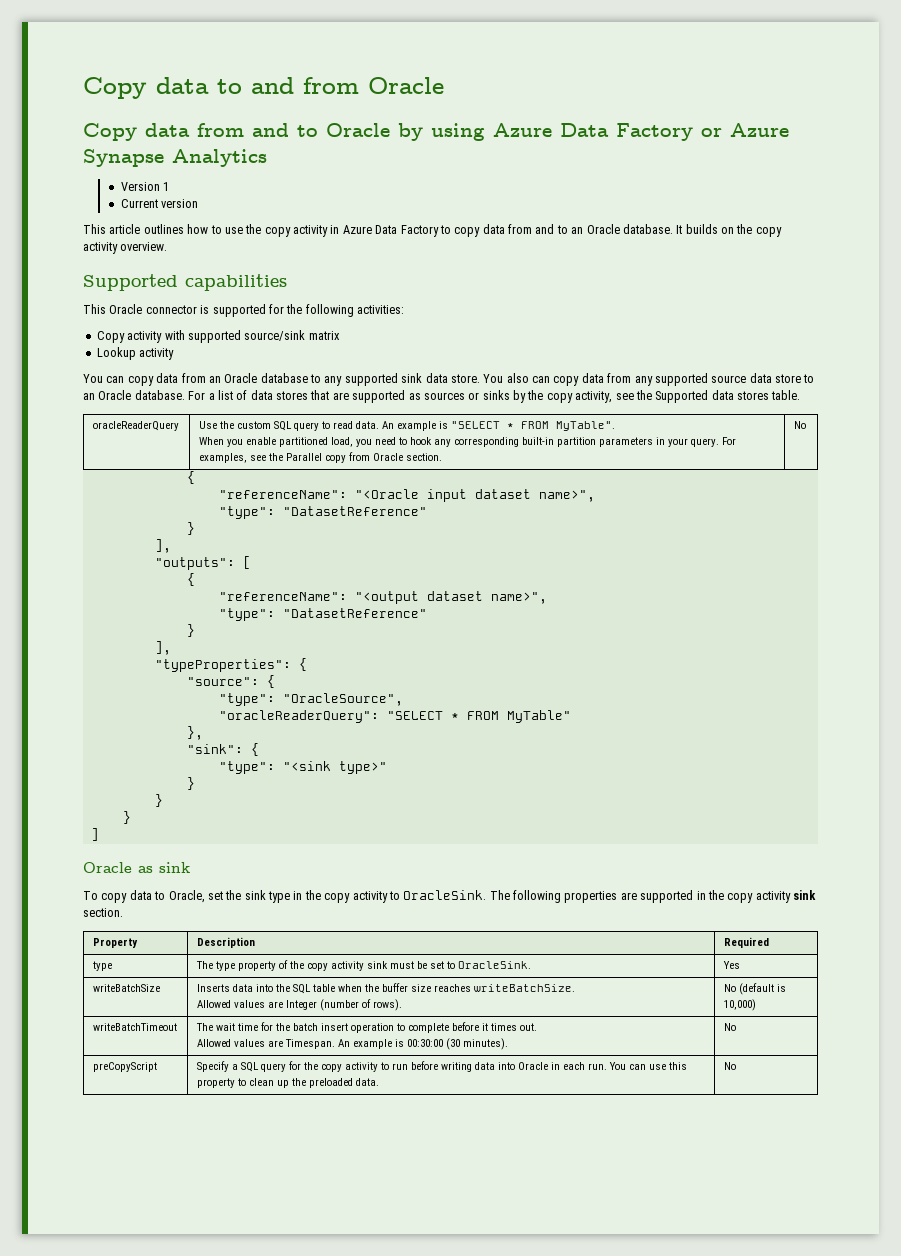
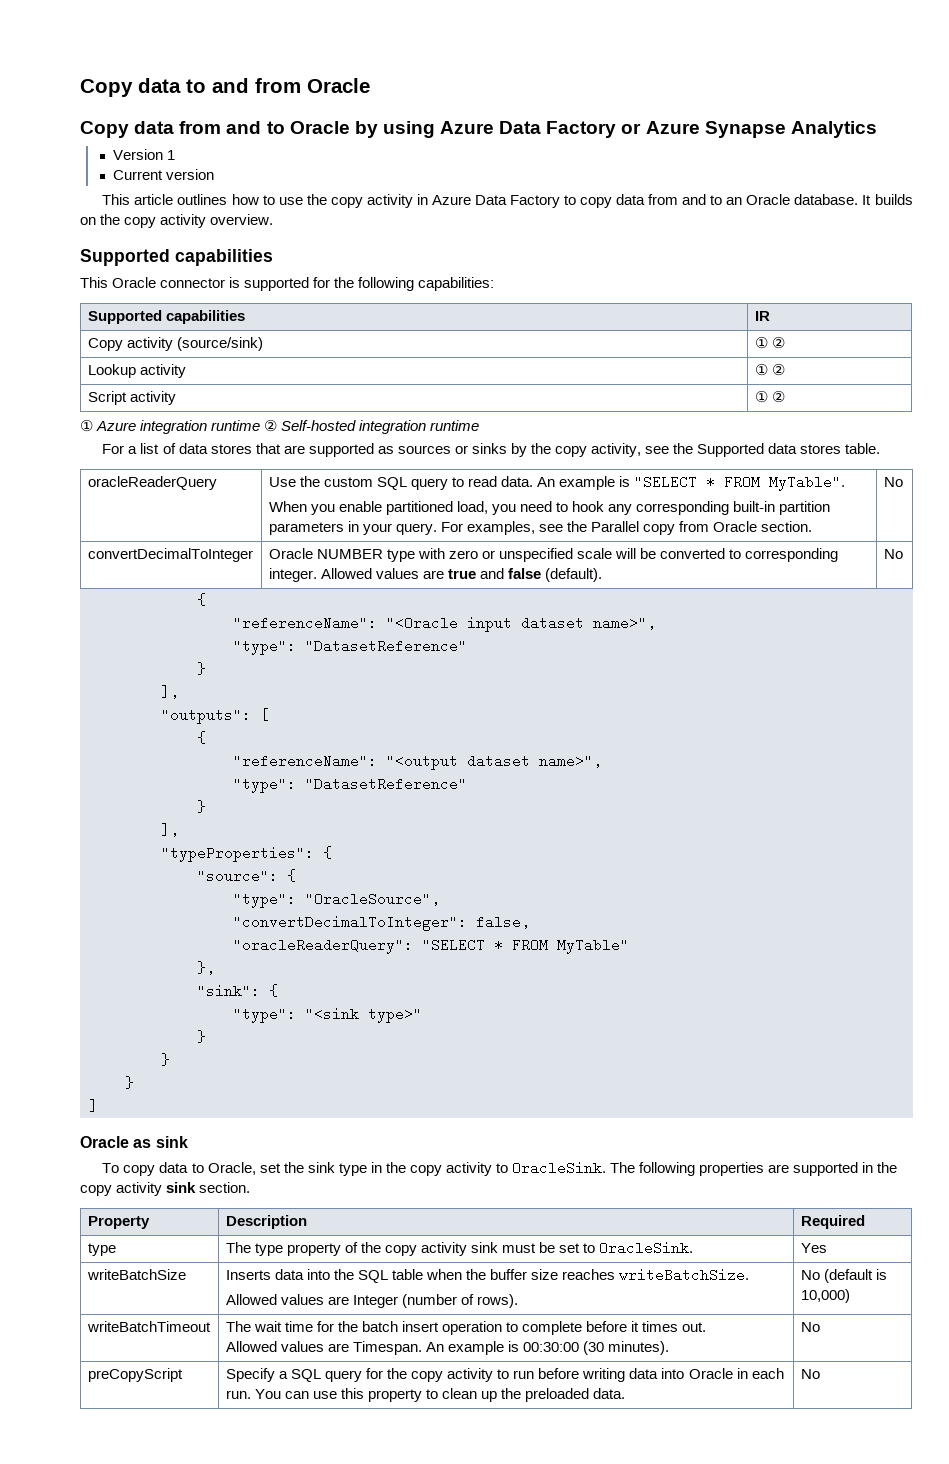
- This Oracle connector is supported for the following activities:
- Copy activity with supported source/sink matrix
- Lookup activity
- You can copy data from an Oracle database to any supported sink data store. You also can copy data from any supported source data store to an Oracle database. For a list of data stores that are supported as sources or sinks by the copy activity, see the Supported data stores table.
+ This Oracle connector is supported for the following capabilities:
+ Supported capabilities | IR
+ Copy activity (source/sink) | ① ②
+ Lookup activity | ① ②
+ Script activity | ① ②
+ ① Azure integration runtime ② Self-hosted integration runtime
+ For a list of data stores that are supported as sources or sinks by the copy activity, see the Supported data stores table.
+ convertDecimalToInteger | Oracle NUMBER type with zero or unspecified scale will be converted to corresponding integer. Allowed values are true and false (default). | No
+ "convertDecimalToInteger": false,

